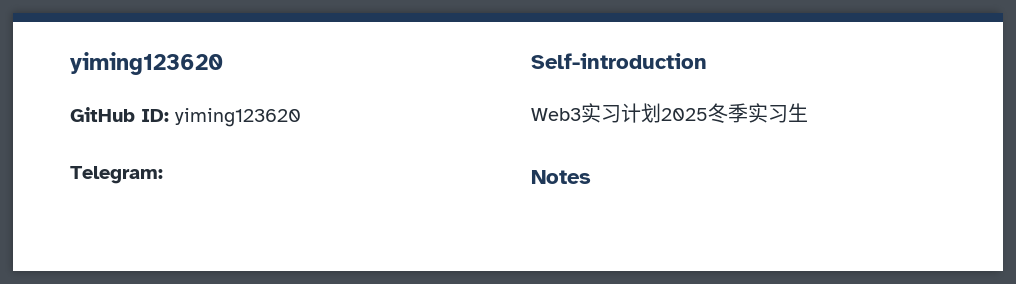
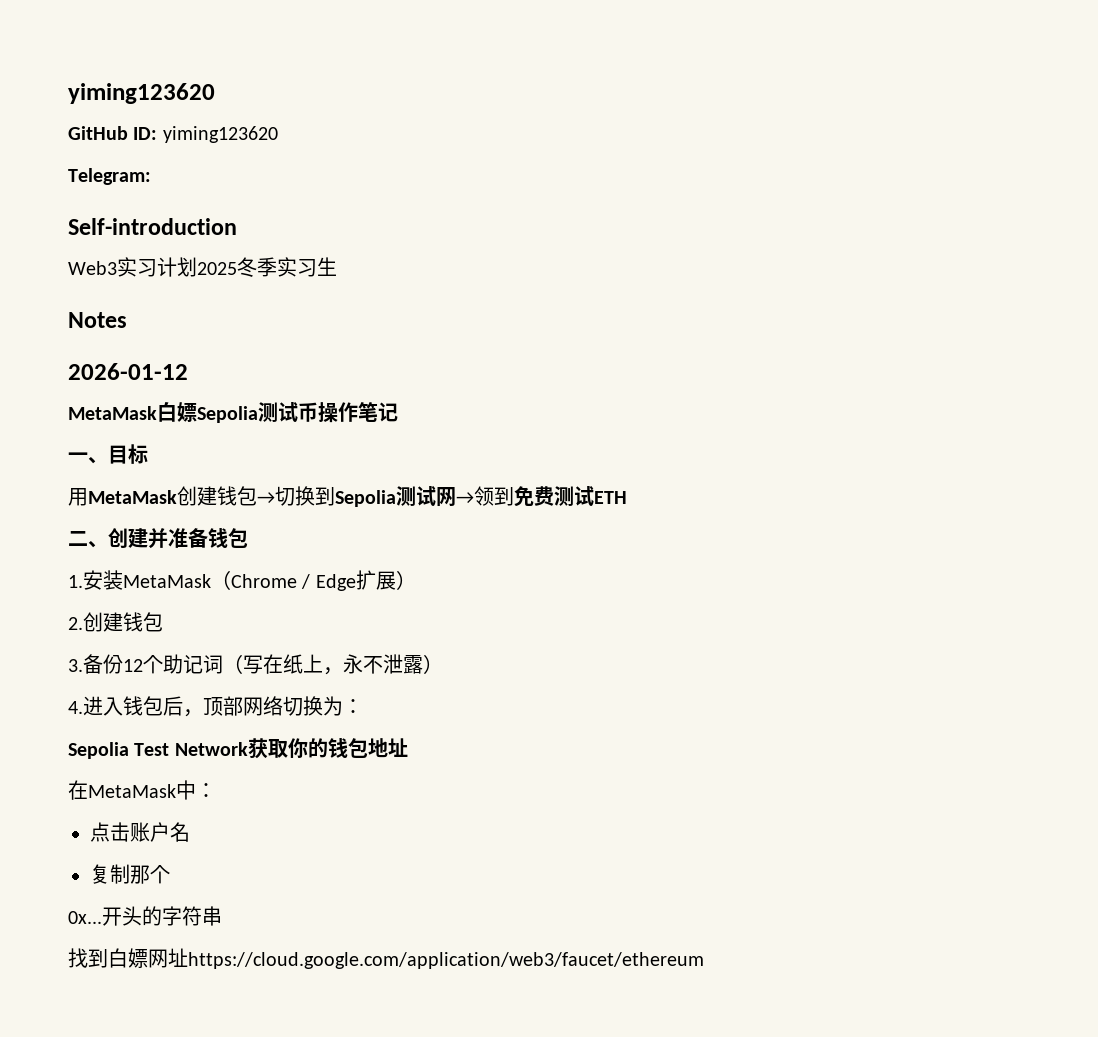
+ 2026-01-12
+ MetaMask白嫖Sepolia测试币操作笔记
+ 一、目标
+ 用MetaMask创建钱包→切换到Sepolia测试网→领到免费测试ETH
+ 二、创建并准备钱包
+ 1.安装MetaMask（Chrome / Edge扩展）
+ 2.创建钱包
+ 3.备份12个助记词（写在纸上，永不泄露）
+ 4.进入钱包后，顶部网络切换为：
+ Sepolia Test Network获取你的钱包地址
+ 在MetaMask中：
+ 点击账户名
+ 复制那个
+ 0x...开头的字符串
+ 找到白嫖网址https://cloud.google.com/application/web3/faucet/ethereum

